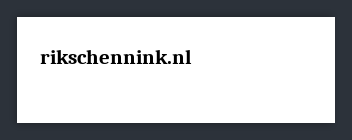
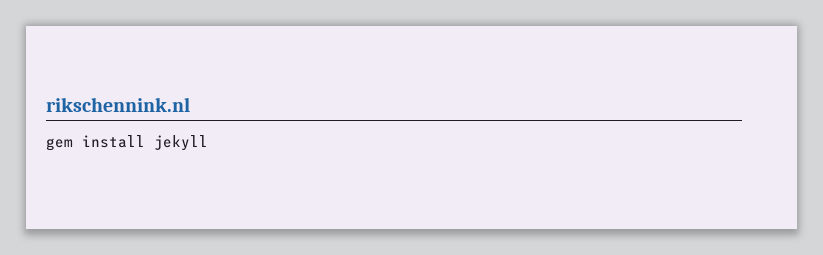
+ gem install jekyll

